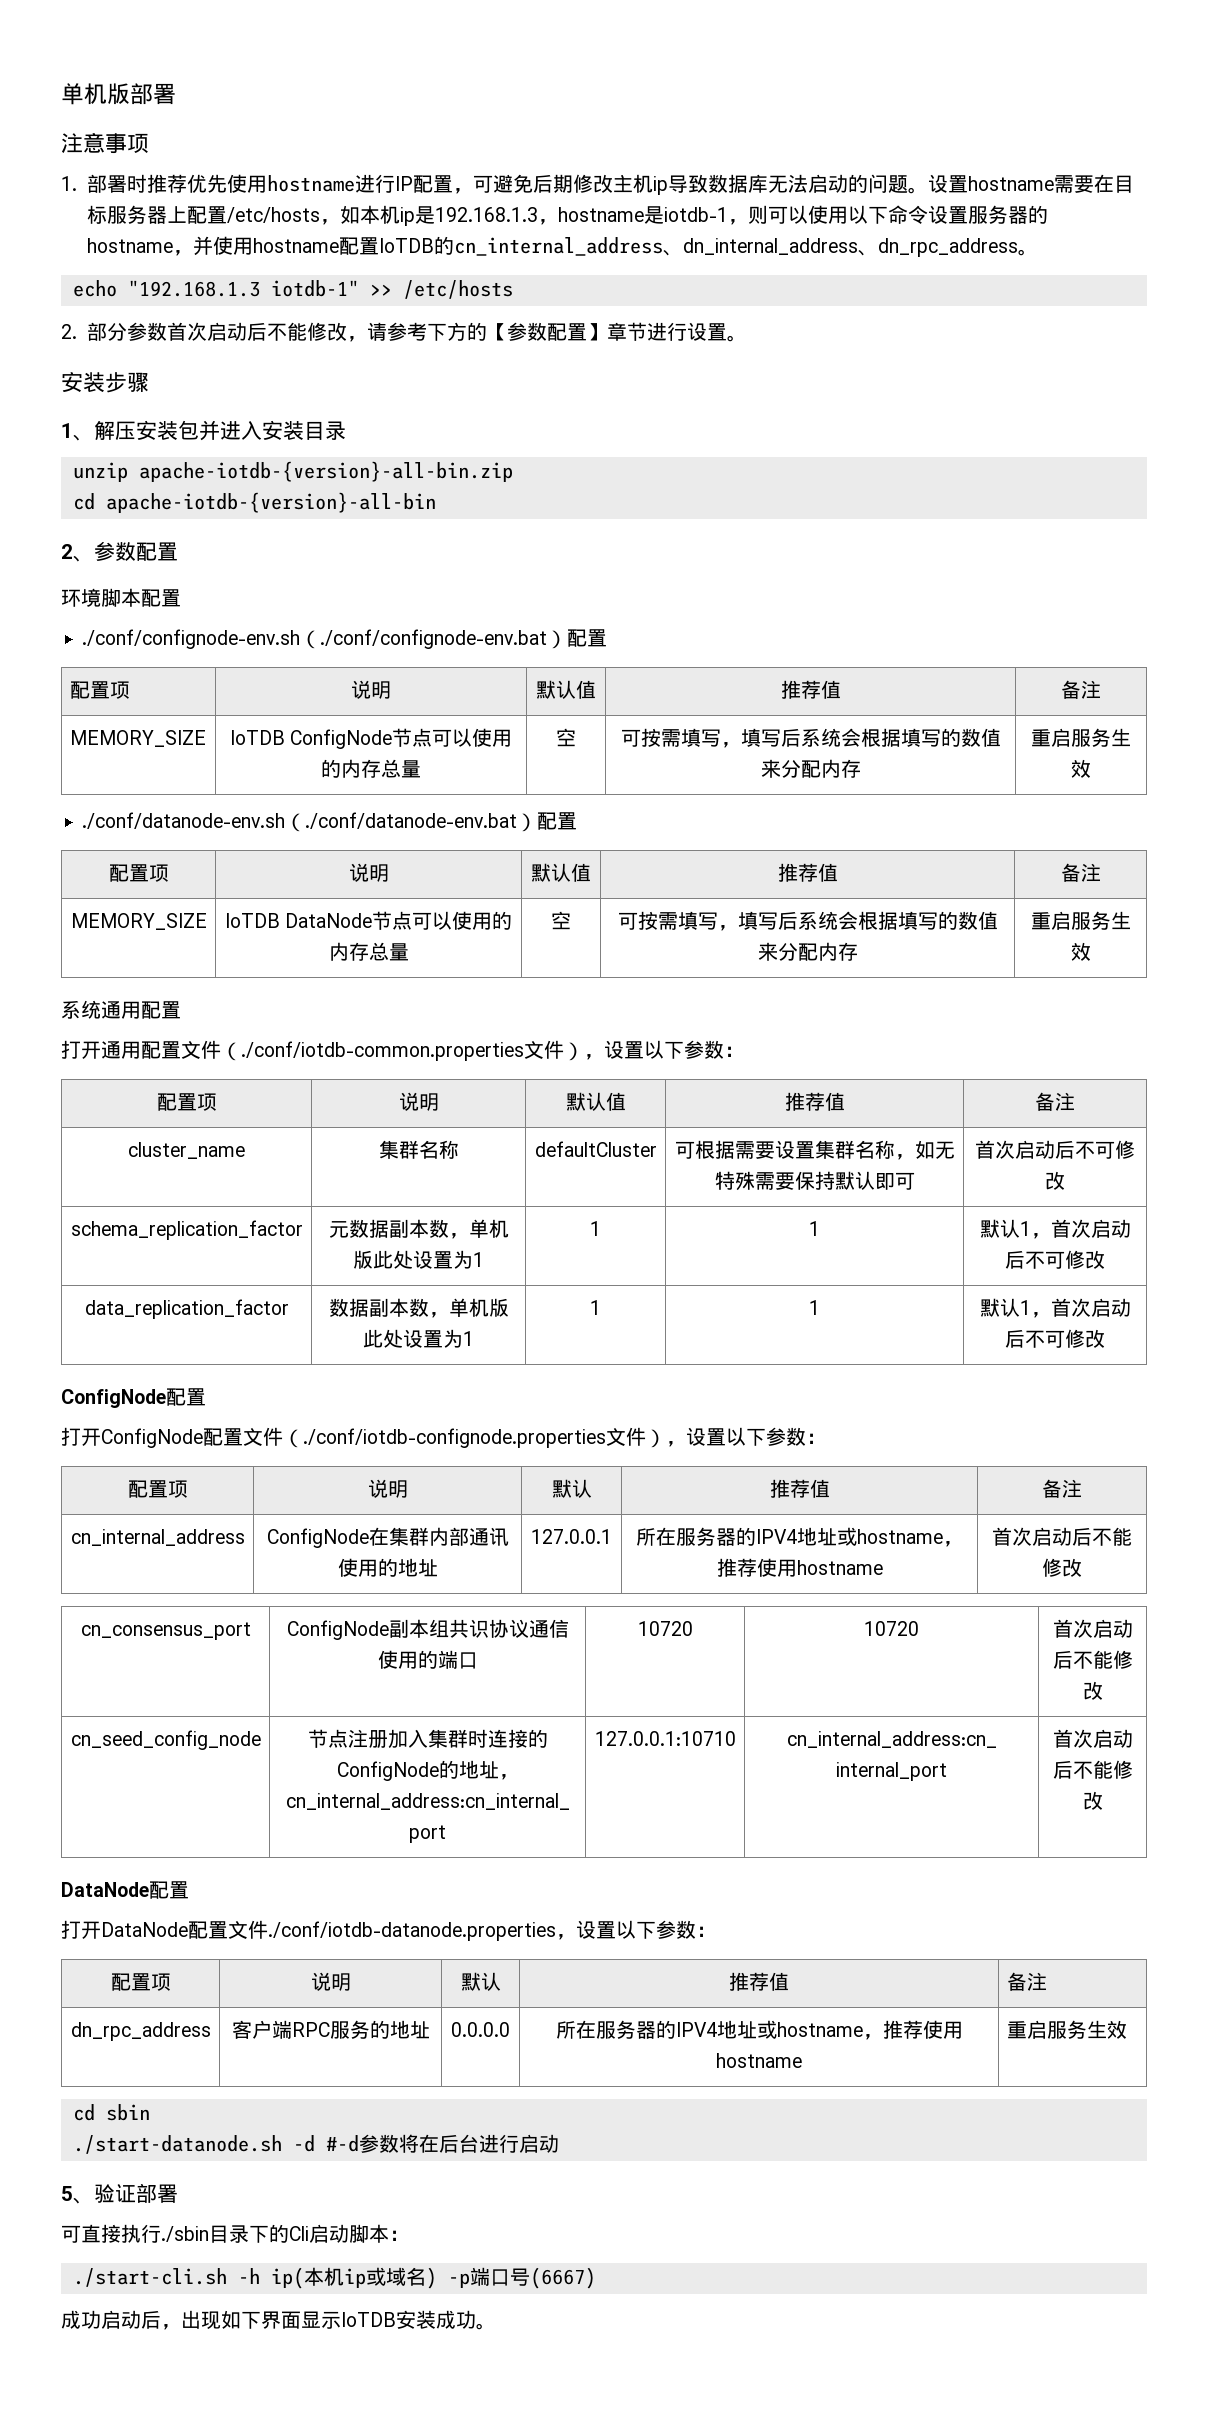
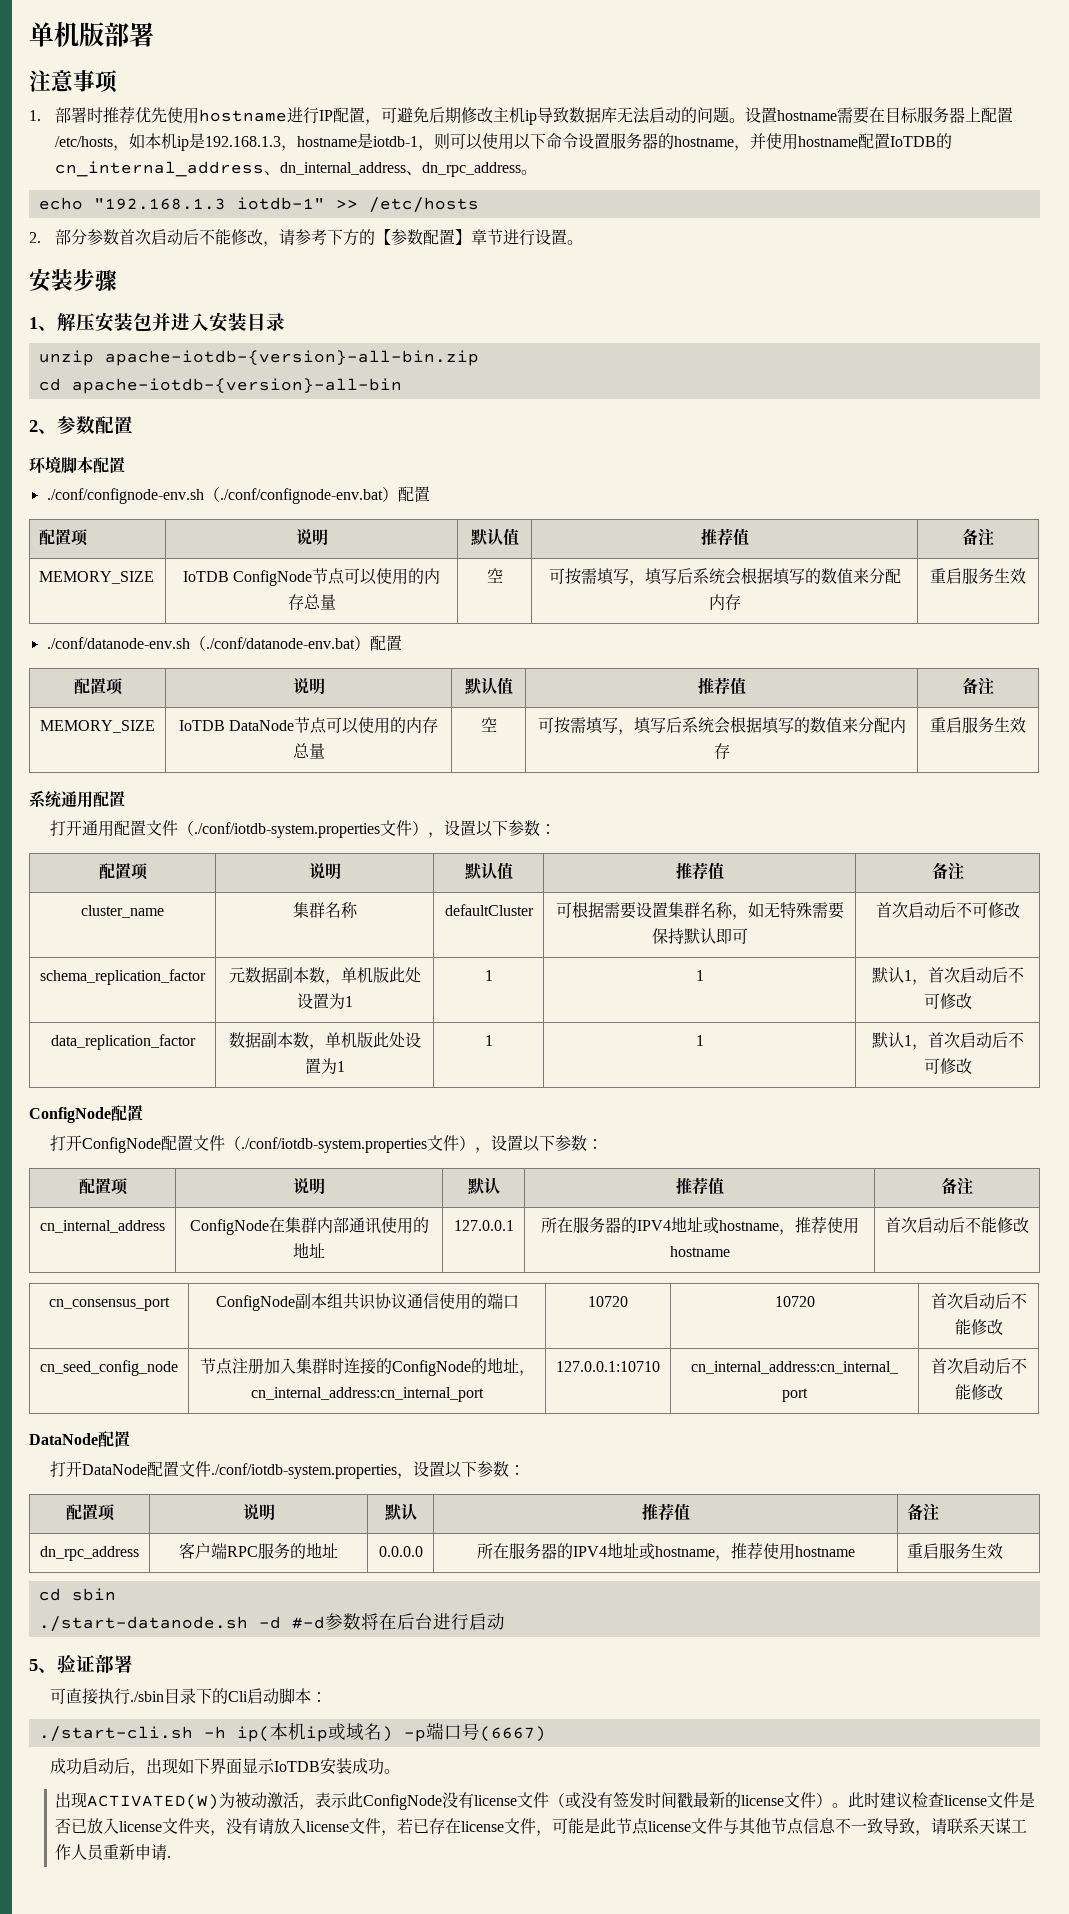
- 打开通用配置文件（./conf/iotdb-common.properties文件），设置以下参数：
+ 打开通用配置文件（./conf/iotdb-system.properties文件），设置以下参数：
- 打开ConfigNode配置文件（./conf/iotdb-confignode.properties文件），设置以下参数：
+ 打开ConfigNode配置文件（./conf/iotdb-system.properties文件），设置以下参数：
- 打开DataNode配置文件./conf/iotdb-datanode.properties，设置以下参数：
+ 打开DataNode配置文件./conf/iotdb-system.properties，设置以下参数：
+ 出现ACTIVATED(W)为被动激活，表示此ConfigNode没有license文件（或没有签发时间戳最新的license文件）。此时建议检查license文件是否已放入license文件夹，没有请放入license文件，若已存在license文件，可能是此节点license文件与其他节点信息不一致导致，请联系天谋工作人员重新申请.

